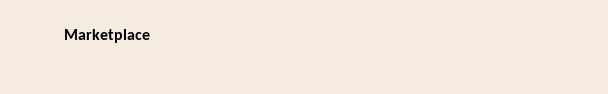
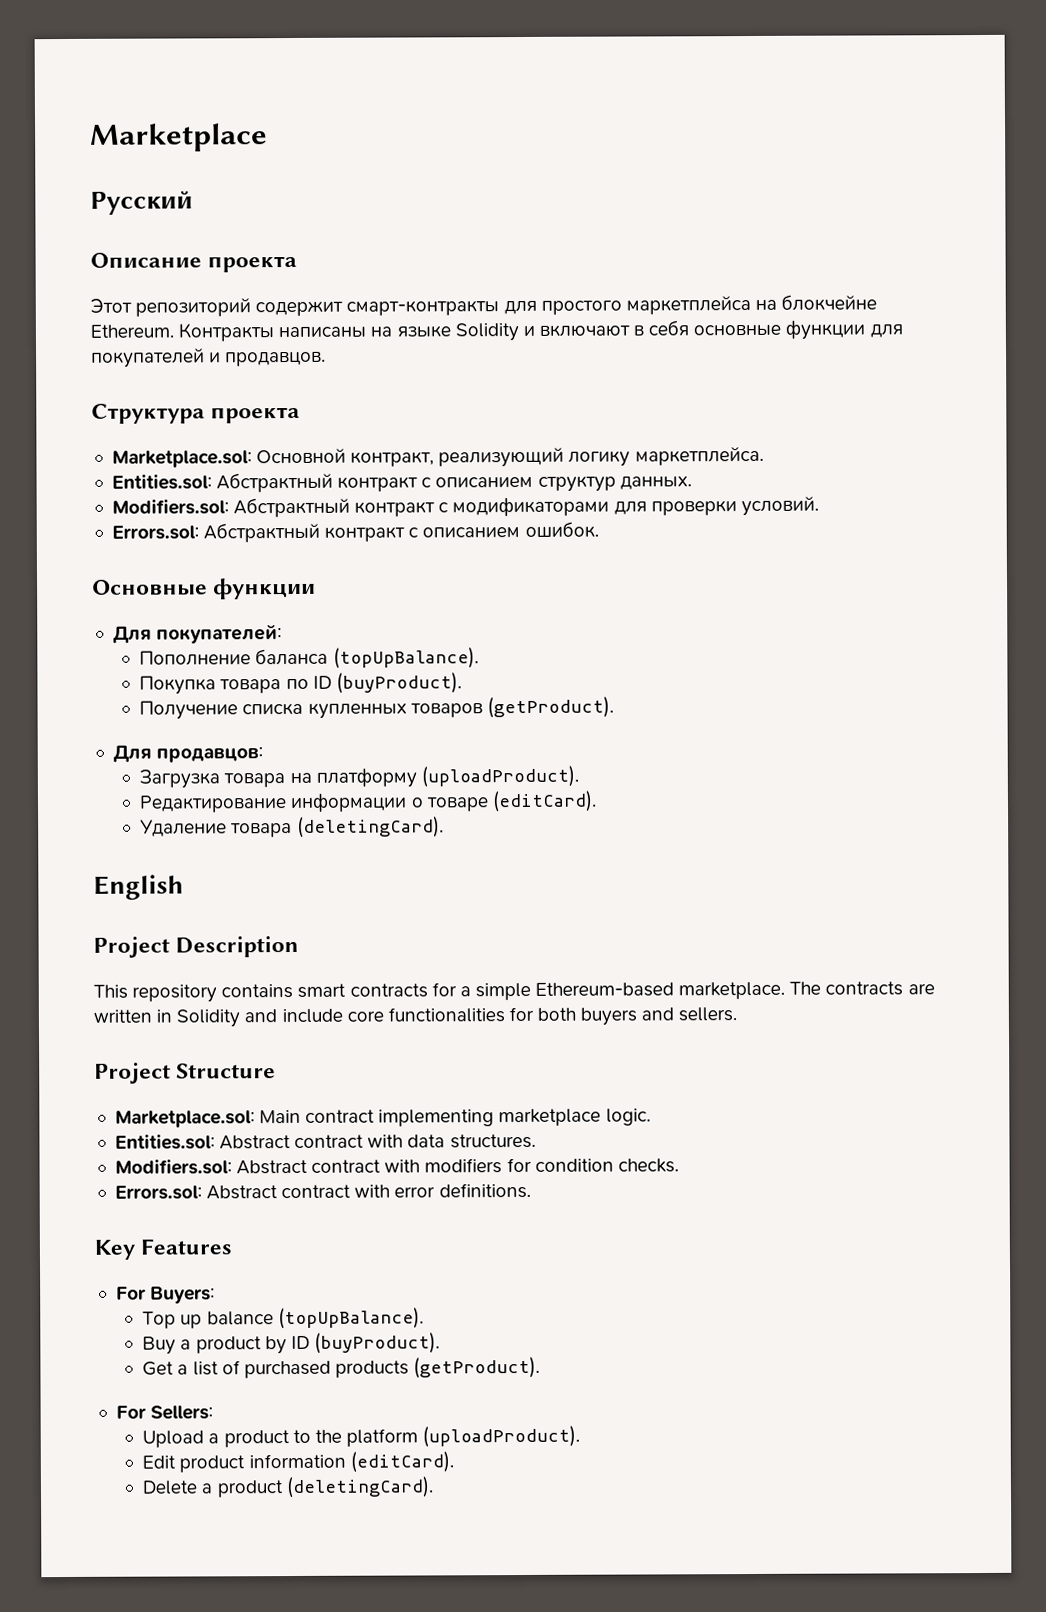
+ Русский
+ Описание проекта
+ Этот репозиторий содержит смарт-контракты для простого маркетплейса на блокчейне Ethereum. Контракты написаны на языке Solidity и включают в себя основные функции для покупателей и продавцов.
+ Структура проекта
+ Marketplace.sol: Основной контракт, реализующий логику маркетплейса.
+ Entities.sol: Абстрактный контракт с описанием структур данных.
+ Modifiers.sol: Абстрактный контракт с модификаторами для проверки условий.
+ Errors.sol: Абстрактный контракт с описанием ошибок.
+ Основные функции
+ Для покупателей:
+ Пополнение баланса (topUpBalance).
+ Покупка товара по ID (buyProduct).
+ Получение списка купленных товаров (getProduct).
+ Для продавцов:
+ Загрузка товара на платформу (uploadProduct).
+ Редактирование информации о товаре (editCard).
+ Удаление товара (deletingCard).
+ English
+ Project Description
+ This repository contains smart contracts for a simple Ethereum-based marketplace. The contracts are written in Solidity and include core functionalities for both buyers and sellers.
+ Project Structure
+ Marketplace.sol: Main contract implementing marketplace logic.
+ Entities.sol: Abstract contract with data structures.
+ Modifiers.sol: Abstract contract with modifiers for condition checks.
+ Errors.sol: Abstract contract with error definitions.
+ Key Features
+ For Buyers:
+ Top up balance (topUpBalance).
+ Buy a product by ID (buyProduct).
+ Get a list of purchased products (getProduct).
+ For Sellers:
+ Upload a product to the platform (uploadProduct).
+ Edit product information (editCard).
+ Delete a product (deletingCard).

